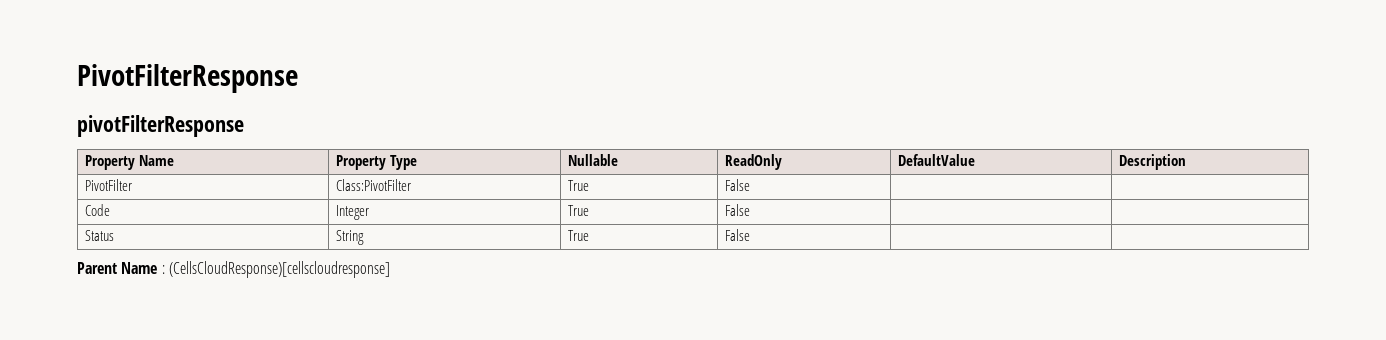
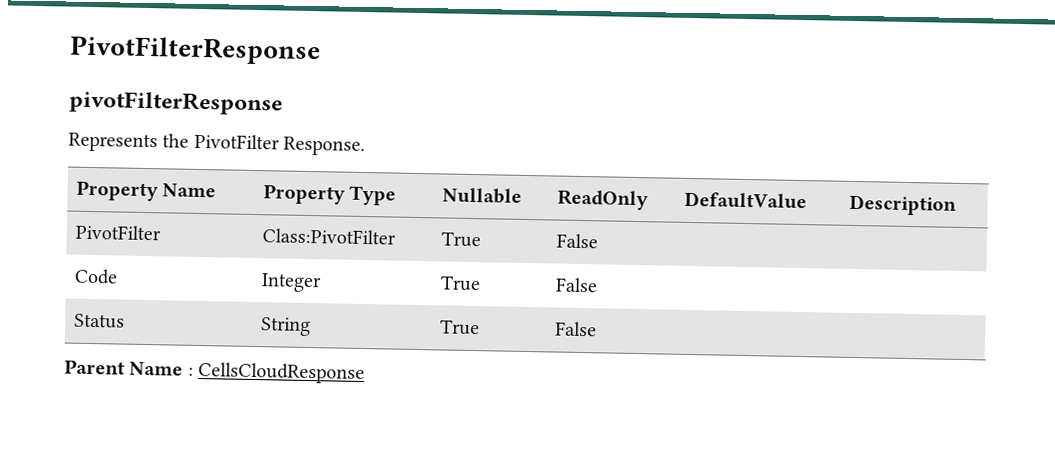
+ Represents the PivotFilter Response.
- Parent Name : (CellsCloudResponse)[cellscloudresponse]
+ Parent Name : CellsCloudResponse

